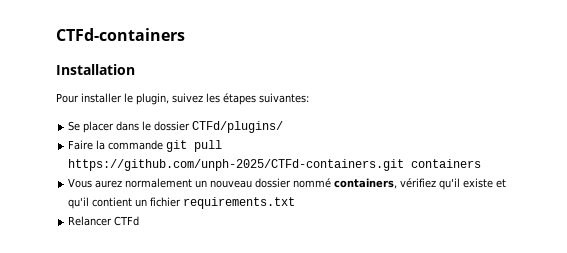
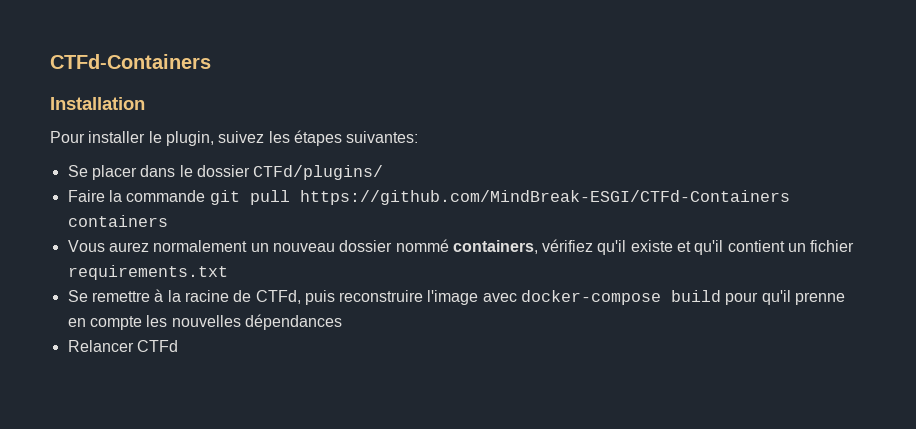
- CTFd-containers
+ CTFd-Containers
- Faire la commande git pull https://github.com/unph-2025/CTFd-containers.git containers
+ Faire la commande git pull https://github.com/MindBreak-ESGI/CTFd-Containers containers
+ Se remettre à la racine de CTFd, puis reconstruire l'image avec docker-compose build pour qu'il prenne en compte les nouvelles dépendances

